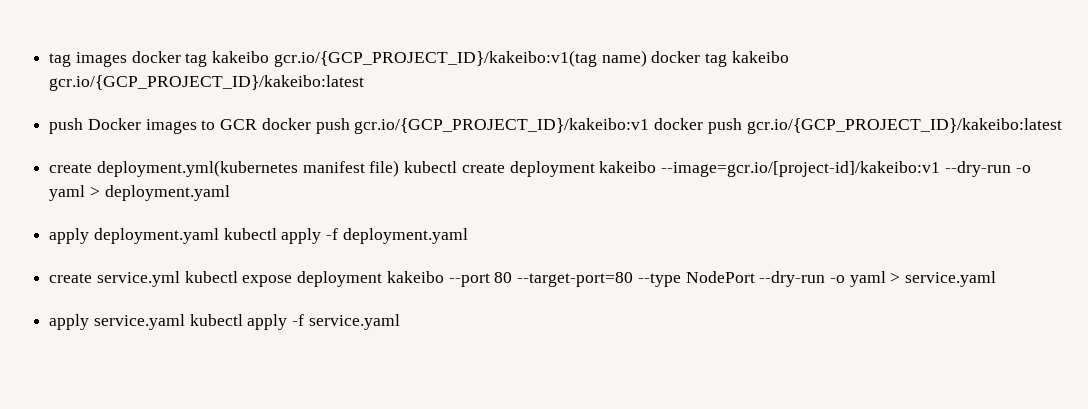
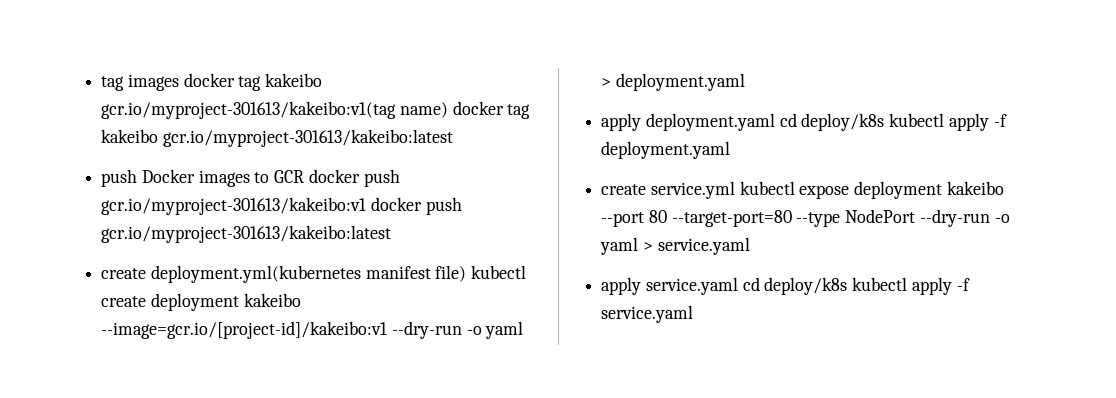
- tag images docker tag kakeibo gcr.io/{GCP_PROJECT_ID}/kakeibo:v1(tag name) docker tag kakeibo gcr.io/{GCP_PROJECT_ID}/kakeibo:latest
+ tag images docker tag kakeibo gcr.io/myproject-301613/kakeibo:v1(tag name) docker tag kakeibo gcr.io/myproject-301613/kakeibo:latest
- push Docker images to GCR docker push gcr.io/{GCP_PROJECT_ID}/kakeibo:v1 docker push gcr.io/{GCP_PROJECT_ID}/kakeibo:latest
+ push Docker images to GCR docker push gcr.io/myproject-301613/kakeibo:v1 docker push gcr.io/myproject-301613/kakeibo:latest
- apply deployment.yaml kubectl apply -f deployment.yaml
+ apply deployment.yaml cd deploy/k8s kubectl apply -f deployment.yaml
- apply service.yaml kubectl apply -f service.yaml
+ apply service.yaml cd deploy/k8s kubectl apply -f service.yaml

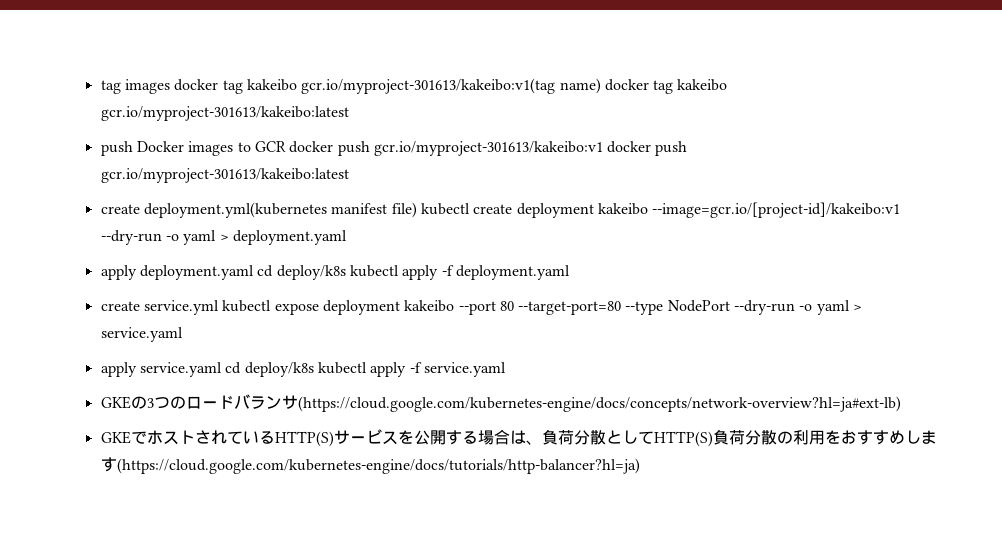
+ GKEの3つのロードバランサ(https://cloud.google.com/kubernetes-engine/docs/concepts/network-overview?hl=ja#ext-lb)
+ GKEでホストされているHTTP(S)サービスを公開する場合は、負荷分散としてHTTP(S)負荷分散の利用をおすすめします(https://cloud.google.com/kubernetes-engine/docs/tutorials/http-balancer?hl=ja)

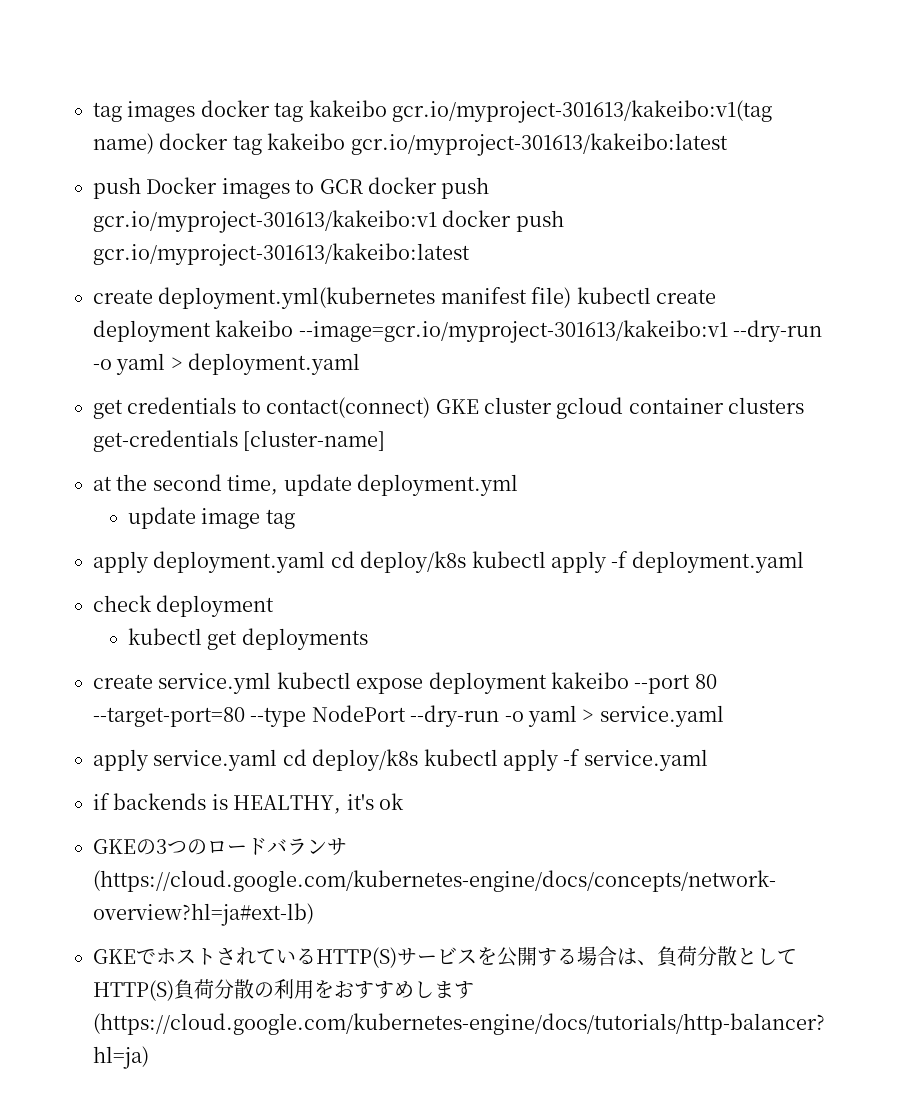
- create deployment.yml(kubernetes manifest file) kubectl create deployment kakeibo --image=gcr.io/[project-id]/kakeibo:v1 --dry-run -o yaml > deployment.yaml
+ create deployment.yml(kubernetes manifest file) kubectl create deployment kakeibo --image=gcr.io/myproject-301613/kakeibo:v1 --dry-run -o yaml > deployment.yaml
+ get credentials to contact(connect) GKE cluster gcloud container clusters get-credentials [cluster-name]
+ at the second time, update deployment.yml
+ update image tag
+ check deployment
+ kubectl get deployments
+ if backends is HEALTHY, it's ok

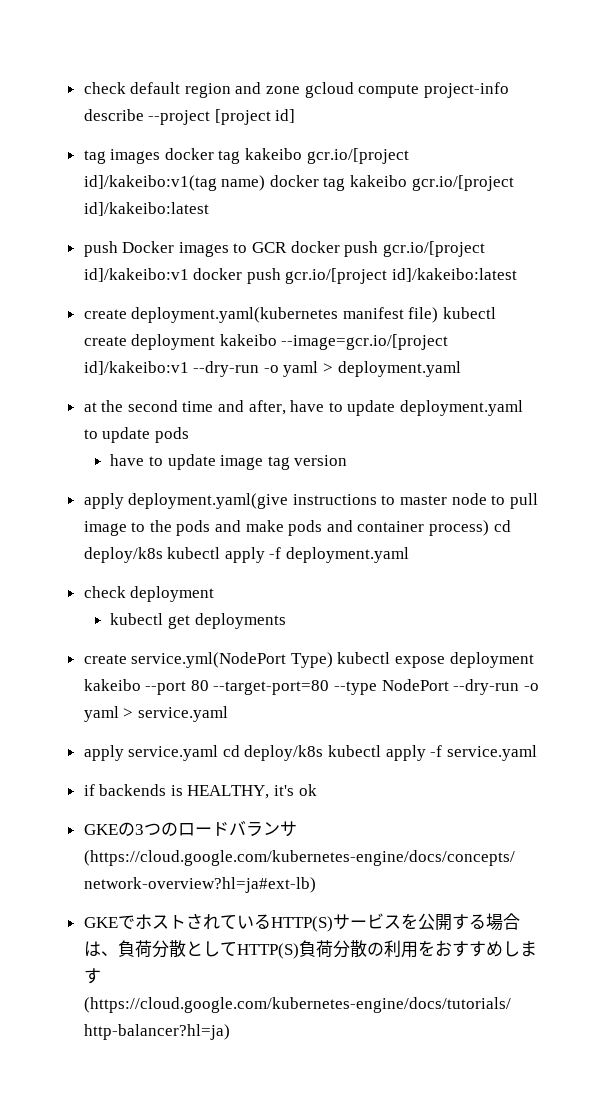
+ check default region and zone gcloud compute project-info describe --project [project id]
- tag images docker tag kakeibo gcr.io/myproject-301613/kakeibo:v1(tag name) docker tag kakeibo gcr.io/myproject-301613/kakeibo:latest
+ tag images docker tag kakeibo gcr.io/[project id]/kakeibo:v1(tag name) docker tag kakeibo gcr.io/[project id]/kakeibo:latest
- push Docker images to GCR docker push gcr.io/myproject-301613/kakeibo:v1 docker push gcr.io/myproject-301613/kakeibo:latest
- create deployment.yml(kubernetes manifest file) kubectl create deployment kakeibo --image=gcr.io/myproject-301613/kakeibo:v1 --dry-run -o yaml > deployment.yaml
+ push Docker images to GCR docker push gcr.io/[project id]/kakeibo:v1 docker push gcr.io/[project id]/kakeibo:latest
+ create deployment.yaml(kubernetes manifest file) kubectl create deployment kakeibo --image=gcr.io/[project id]/kakeibo:v1 --dry-run -o yaml > deployment.yaml
- get credentials to contact(connect) GKE cluster gcloud container clusters get-credentials [cluster-name]
- at the second time, update deployment.yml
- update image tag
- apply deployment.yaml cd deploy/k8s kubectl apply -f deployment.yaml
+ at the second time and after, have to update deployment.yaml to update pods
+ have to update image tag version
+ apply deployment.yaml(give instructions to master node to pull image to the pods and make pods and container process) cd deploy/k8s kubectl apply -f deployment.yaml
- create service.yml kubectl expose deployment kakeibo --port 80 --target-port=80 --type NodePort --dry-run -o yaml > service.yaml
+ create service.yml(NodePort Type) kubectl expose deployment kakeibo --port 80 --target-port=80 --type NodePort --dry-run -o yaml > service.yaml

